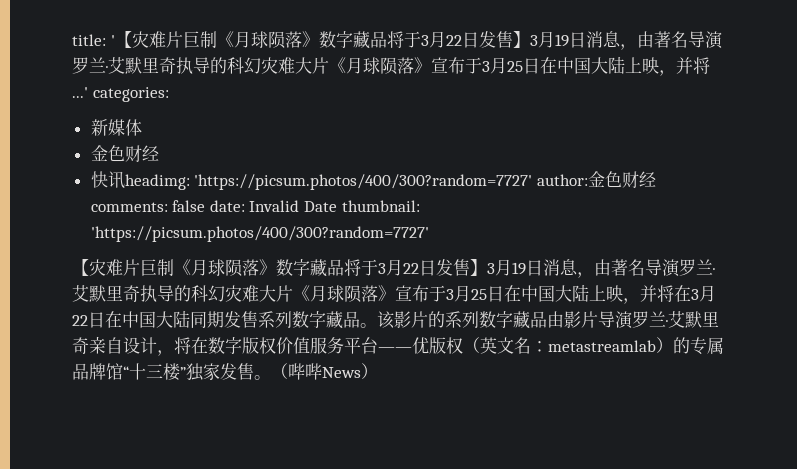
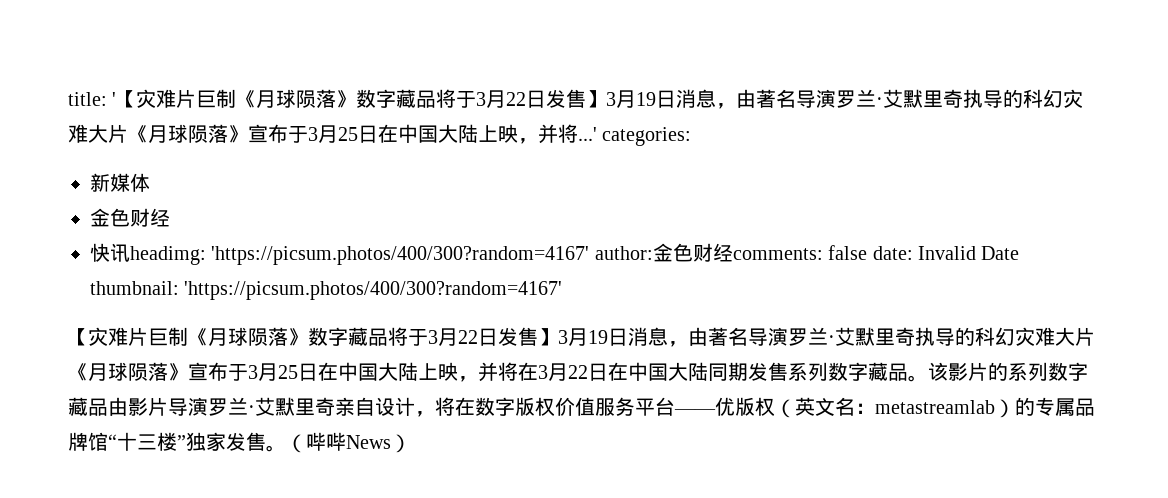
- 快讯headimg: 'https://picsum.photos/400/300?random=7727' author:金色财经comments: false date: Invalid Date thumbnail: 'https://picsum.photos/400/300?random=7727'
+ 快讯headimg: 'https://picsum.photos/400/300?random=4167' author:金色财经comments: false date: Invalid Date thumbnail: 'https://picsum.photos/400/300?random=4167'

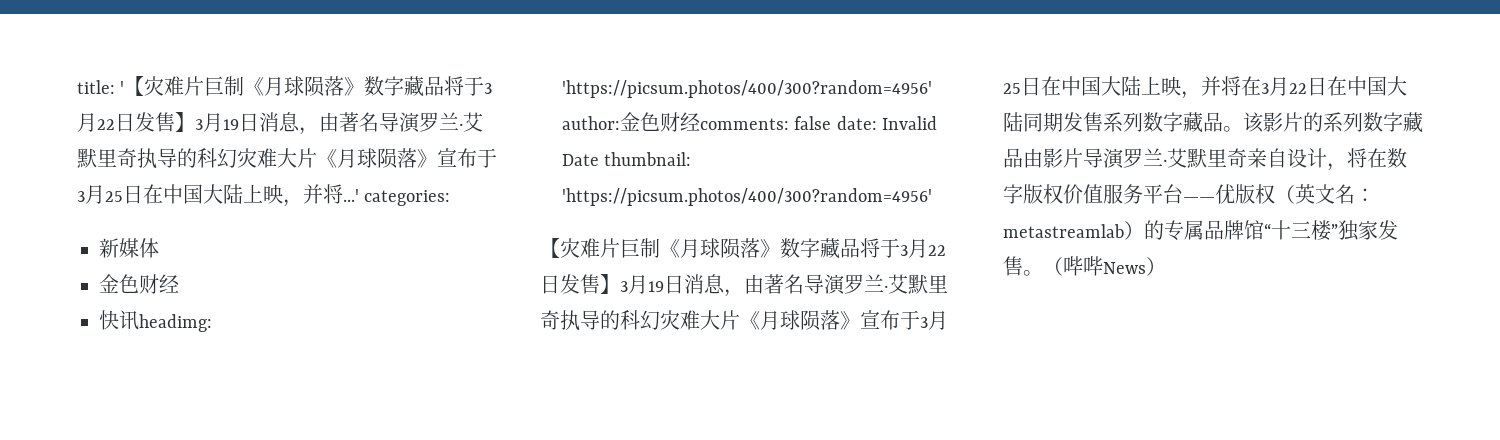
- 快讯headimg: 'https://picsum.photos/400/300?random=4167' author:金色财经comments: false date: Invalid Date thumbnail: 'https://picsum.photos/400/300?random=4167'
+ 快讯headimg: 'https://picsum.photos/400/300?random=4956' author:金色财经comments: false date: Invalid Date thumbnail: 'https://picsum.photos/400/300?random=4956'

